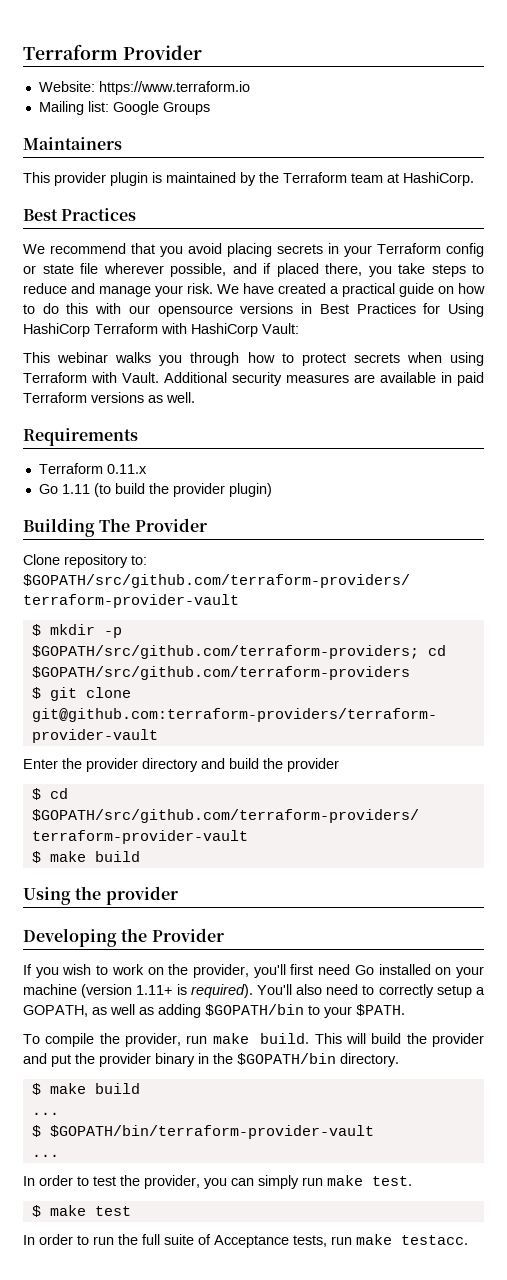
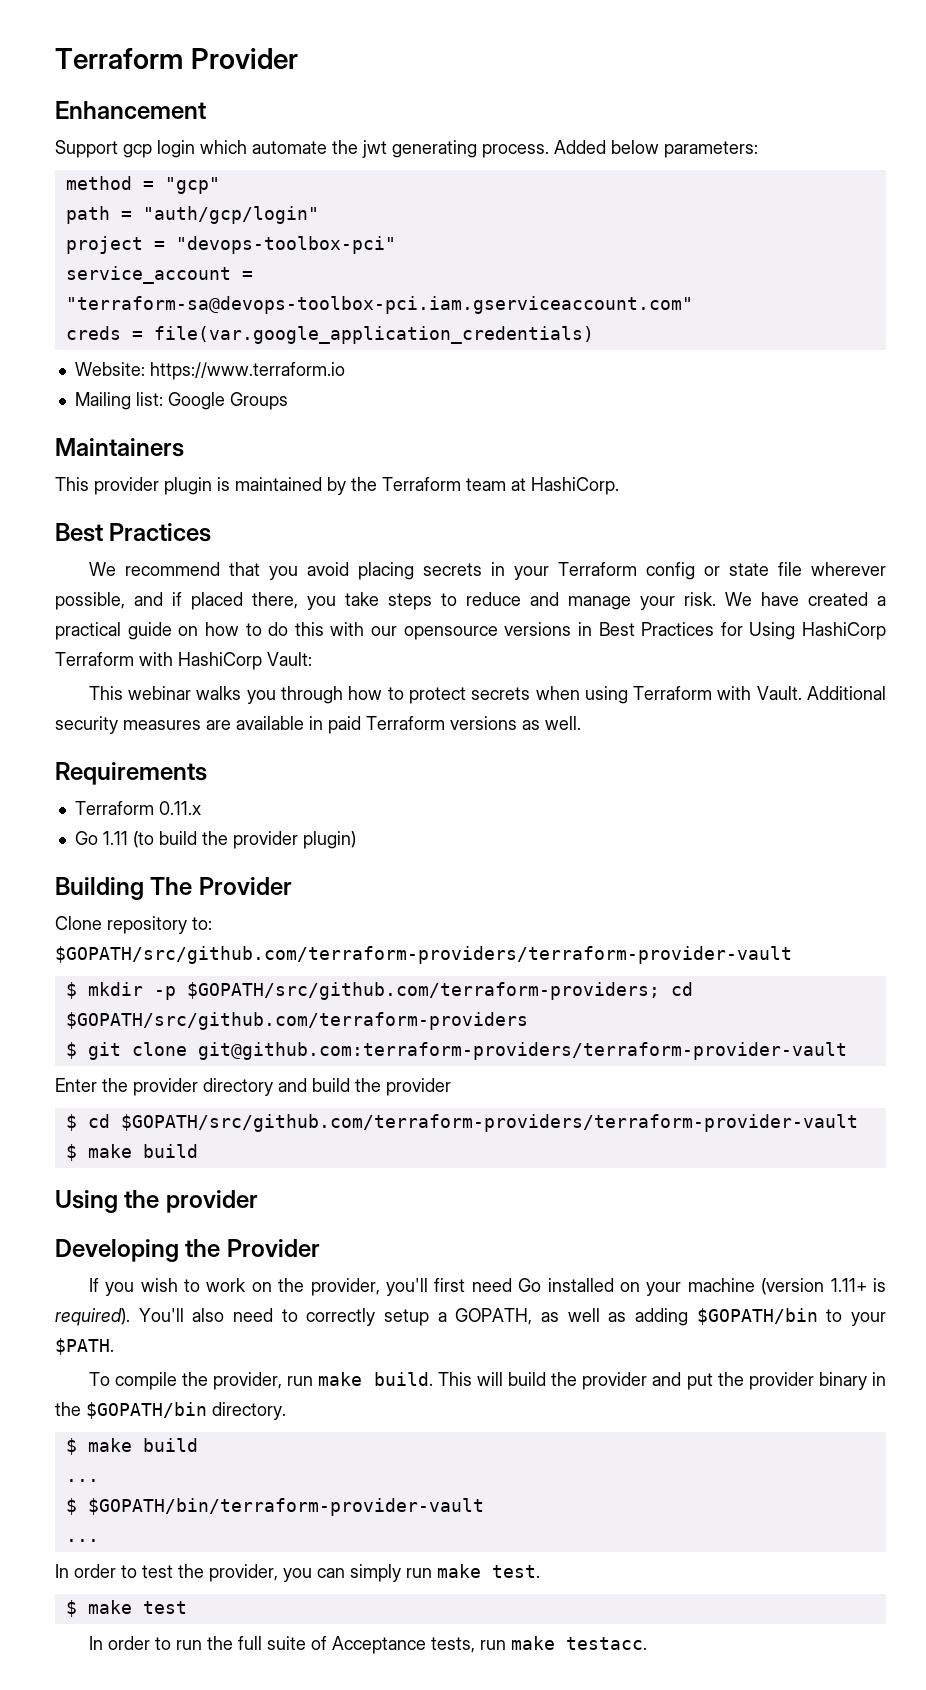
+ Enhancement
+ Support gcp login which automate the jwt generating process. Added below parameters:
+ method = "gcp"
+ path = "auth/gcp/login"
+ project = "devops-toolbox-pci"
+ service_account = "terraform-sa@devops-toolbox-pci.iam.gserviceaccount.com"
+ creds = file(var.google_application_credentials)

